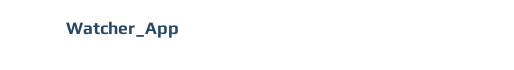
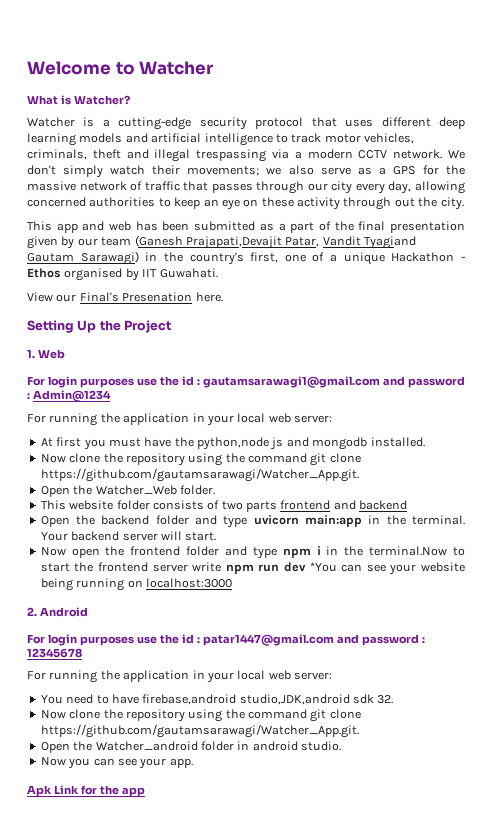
- Watcher_App
+ Welcome to Watcher
+ What is Watcher?
+ Watcher is a cutting-edge security protocol that uses different deep learning models and artificial intelligence to track motor vehicles, criminals, theft and illegal trespassing via a modern CCTV network. We don't simply watch their movements; we also serve as a GPS for the massive network of traffic that passes through our city every day, allowing concerned authorities to keep an eye on these activity through out the city.
+ This app and web has been submitted as a part of the final presentation given by our team (Ganesh Prajapati,Devajit Patar, Vandit Tyagiand Gautam Sarawagi) in the country's first, one of a unique Hackathon - Ethos organised by IIT Guwahati.
+ View our Final's Presenation here.
+ Setting Up the Project
+ 1. Web
+ For login purposes use the id : gautamsarawagi1@gmail.com and password : Admin@1234
+ For running the application in your local web server:
+ At first you must have the python,node js and mongodb installed.
+ Now clone the repository using the command git clone https://github.com/gautamsarawagi/Watcher_App.git.
+ Open the Watcher_Web folder.
+ This website folder consists of two parts frontend and backend
+ Open the backend folder and type uvicorn main:app in the terminal. Your backend server will start.
+ Now open the frontend folder and type npm i in the terminal.Now to start the frontend server write npm run dev *You can see your website being running on localhost:3000
+ 2. Android
+ For login purposes use the id : patar1447@gmail.com and password : 12345678
+ For running the application in your local web server:
+ You need to have firebase,android studio,JDK,android sdk 32.
+ Now clone the repository using the command git clone https://github.com/gautamsarawagi/Watcher_App.git.
+ Open the Watcher_android folder in android studio.
+ Now you can see your app.
+ Apk Link for the app

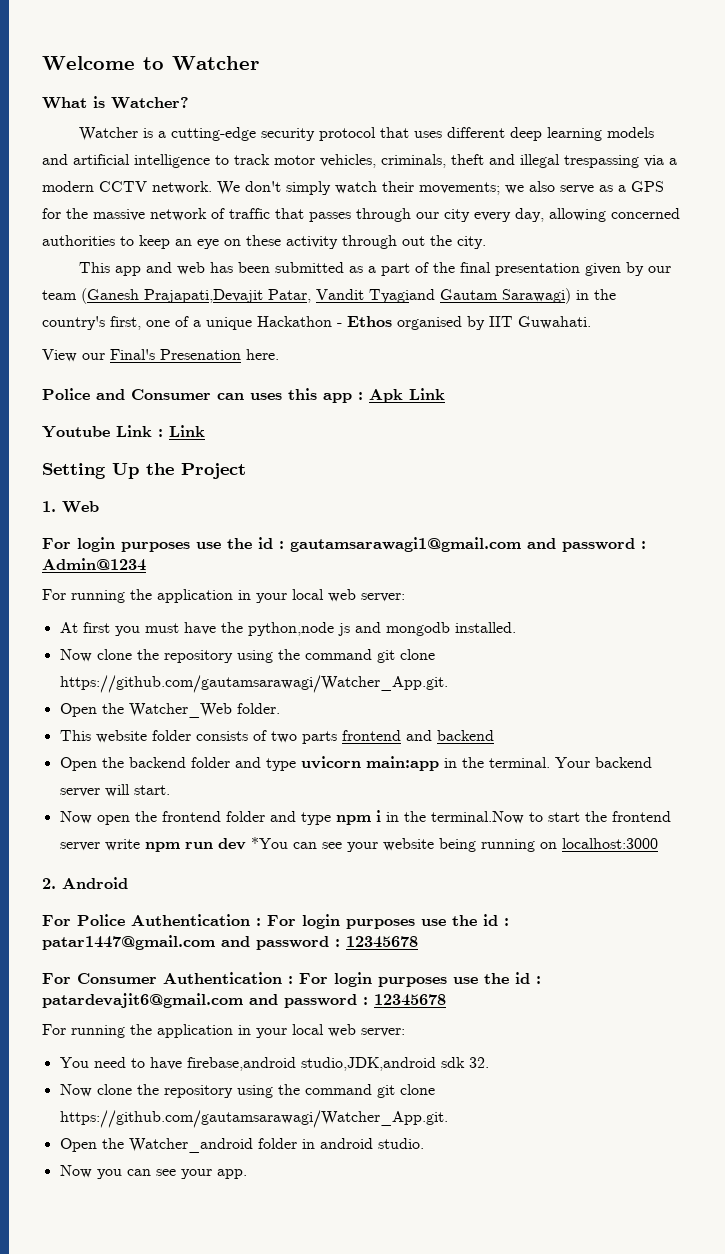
+ Police and Consumer can uses this app : Apk Link
+ Youtube Link : Link
- For login purposes use the id : patar1447@gmail.com and password : 12345678
+ For Police Authentication : For login purposes use the id : patar1447@gmail.com and password : 12345678
+ For Consumer Authentication : For login purposes use the id : patardevajit6@gmail.com and password : 12345678
- Apk Link for the app

